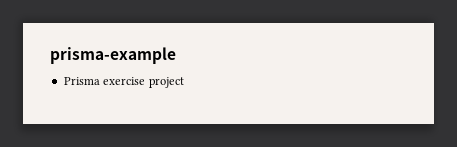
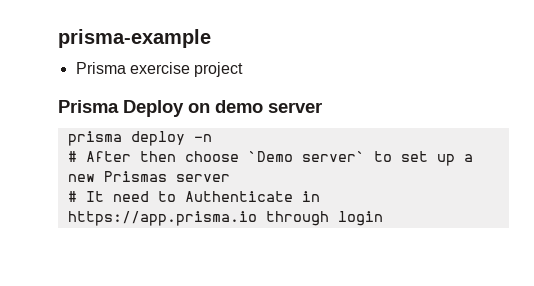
+ Prisma Deploy on demo server
+ prisma deploy -n
+ # After then choose `Demo server` to set up a new Prismas server
+ # It need to Authenticate in https://app.prisma.io through login

